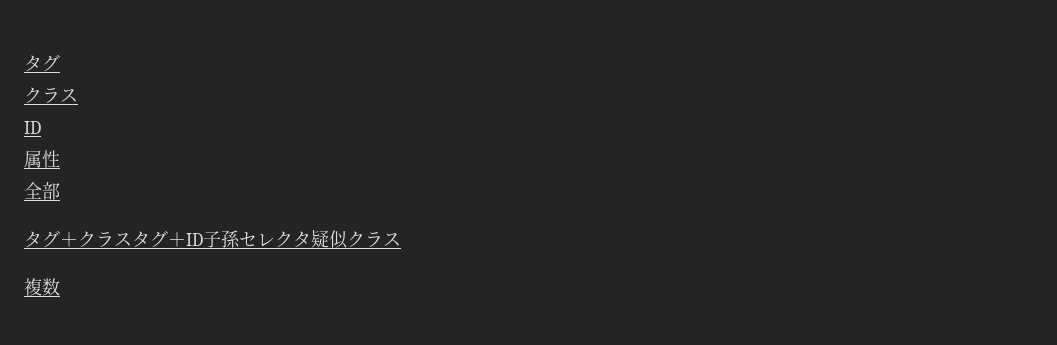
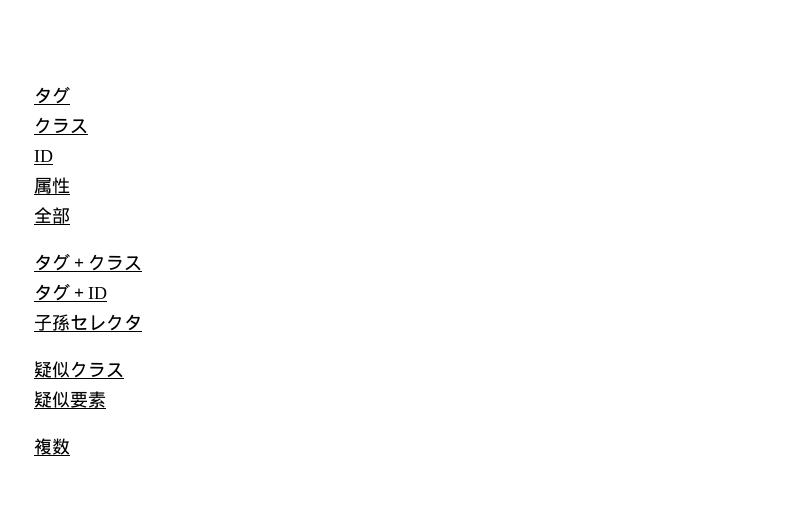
- タグ＋クラスタグ＋ID子孫セレクタ疑似クラス
+ タグ＋クラス
+ タグ＋ID
+ 子孫セレクタ
+ 疑似クラス
+ 疑似要素

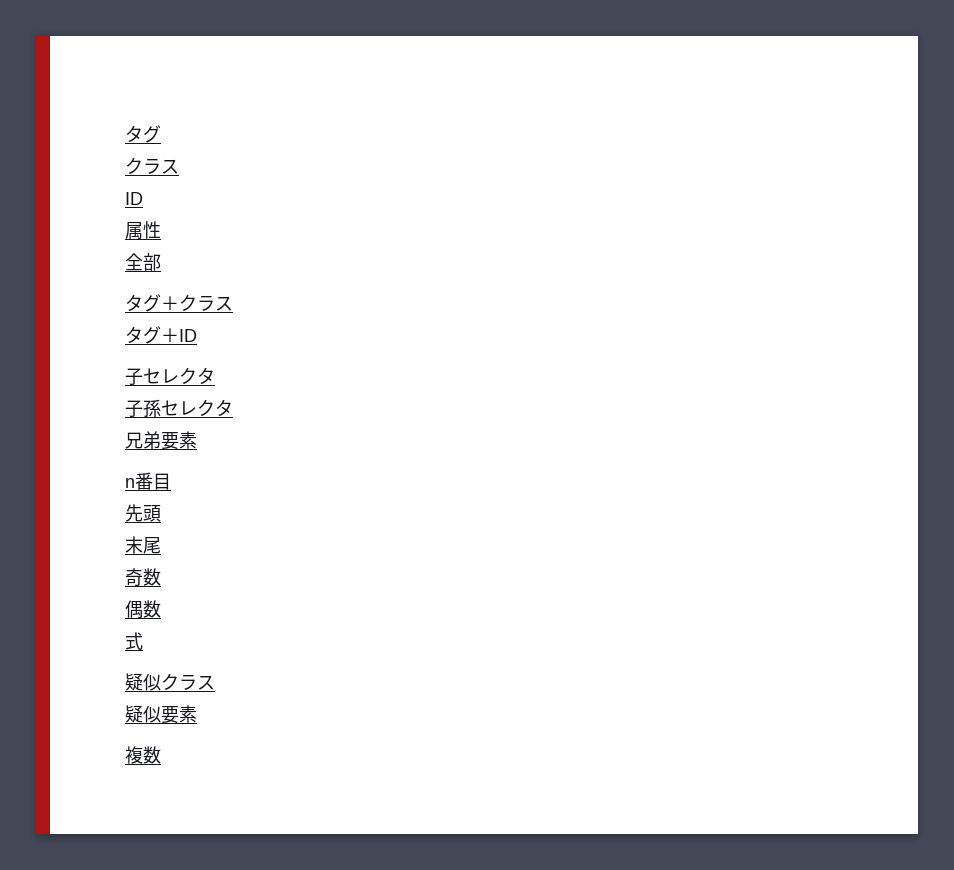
+ 子セレクタ
+ 兄弟要素
+ n番目
+ 先頭
+ 末尾
+ 奇数
+ 偶数
+ 式

